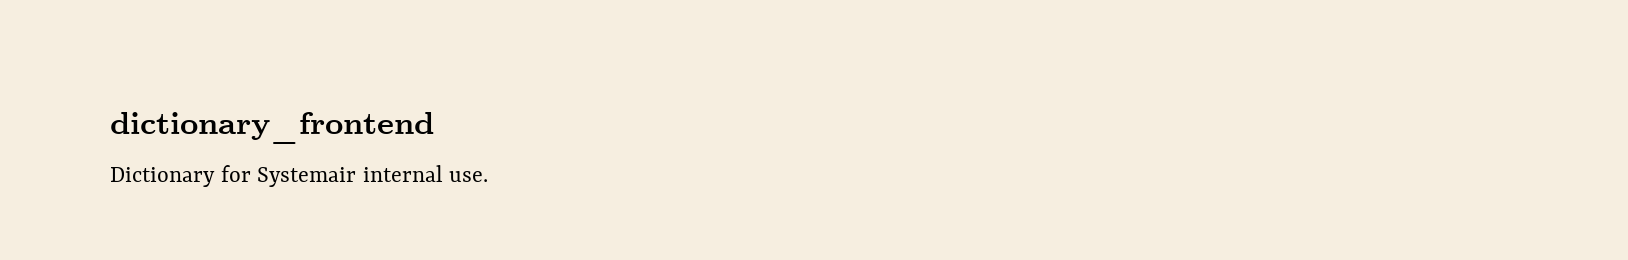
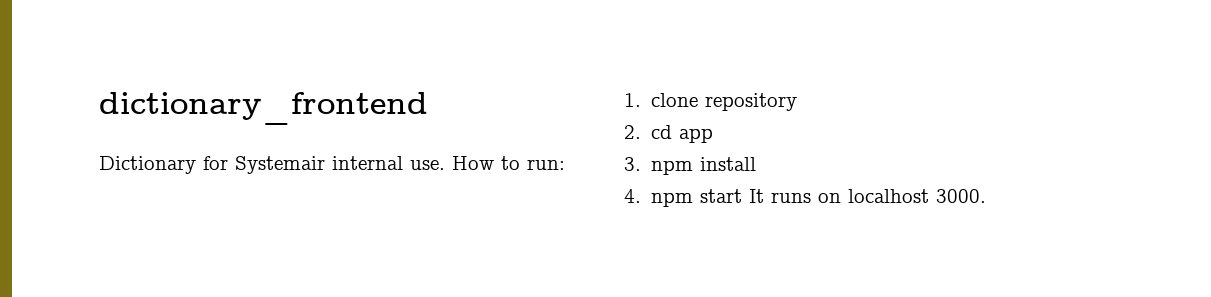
+ How to run:
+ 1. clone repository
+ 2. cd app
+ 3. npm install
+ 4. npm start It runs on localhost 3000.

